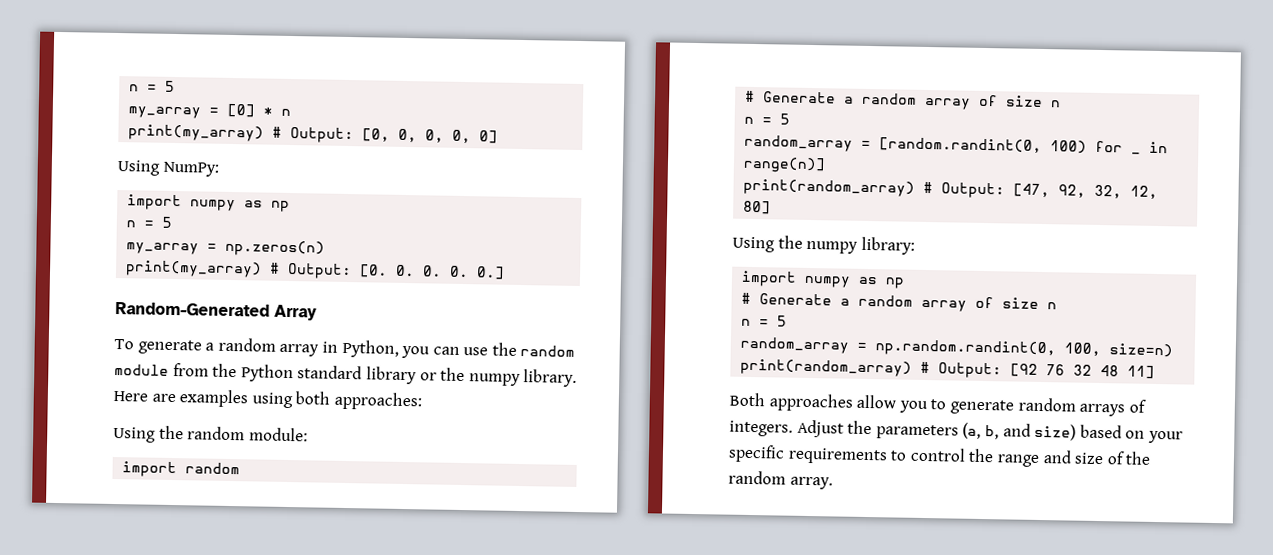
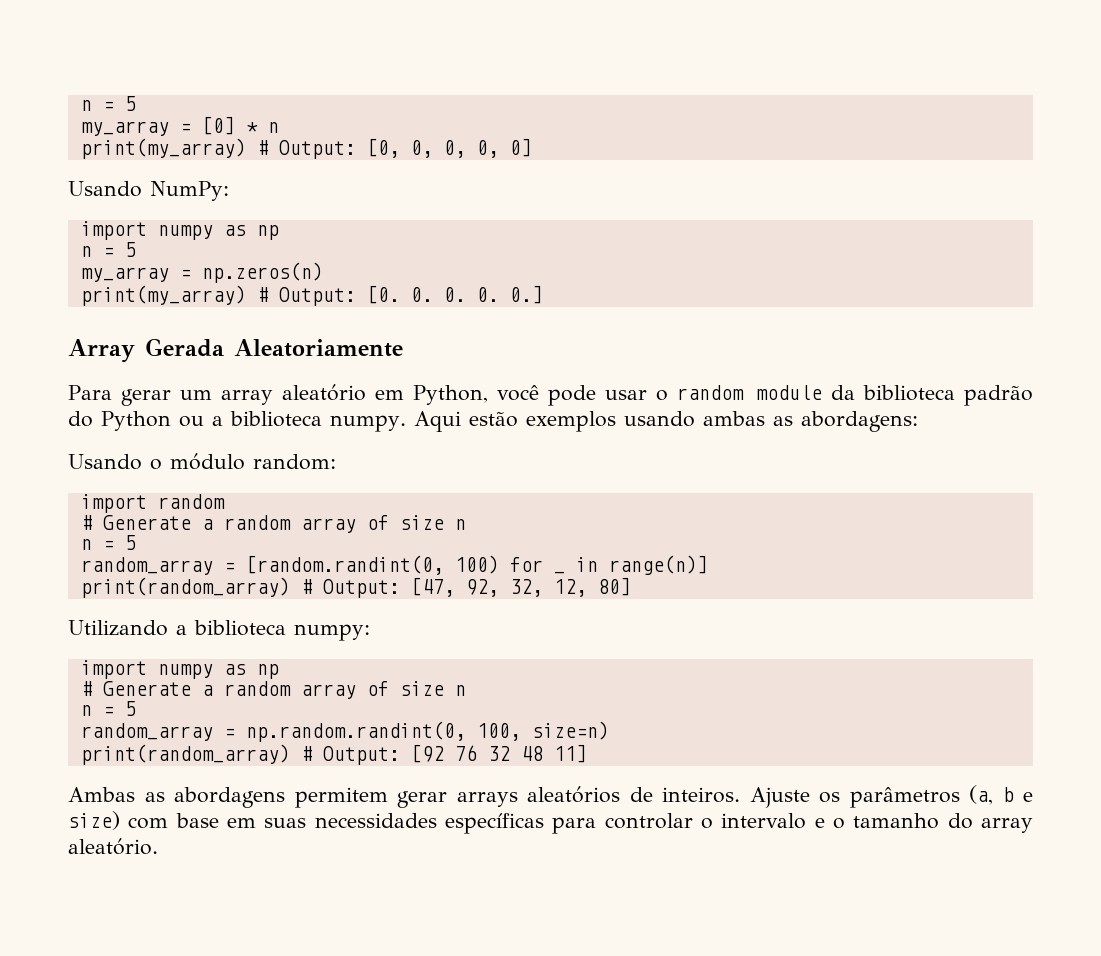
- Using NumPy:
+ Usando NumPy:
- Random-Generated Array
- To generate a random array in Python, you can use the random module from the Python standard library or the numpy library. Here are examples using both approaches:
- Using the random module:
+ Array Gerada Aleatoriamente
+ Para gerar um array aleatório em Python, você pode usar o random module da biblioteca padrão do Python ou a biblioteca numpy. Aqui estão exemplos usando ambas as abordagens:
+ Usando o módulo random:
- Using the numpy library:
+ Utilizando a biblioteca numpy:
- Both approaches allow you to generate random arrays of integers. Adjust the parameters (a, b, and size) based on your specific requirements to control the range and size of the random array.
+ Ambas as abordagens permitem gerar arrays aleatórios de inteiros. Ajuste os parâmetros (a, b e size) com base em suas necessidades específicas para controlar o intervalo e o tamanho do array aleatório.

